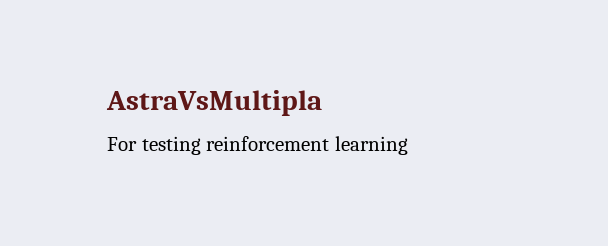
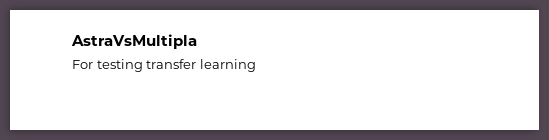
- For testing reinforcement learning
+ For testing transfer learning

